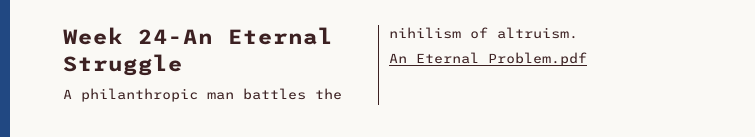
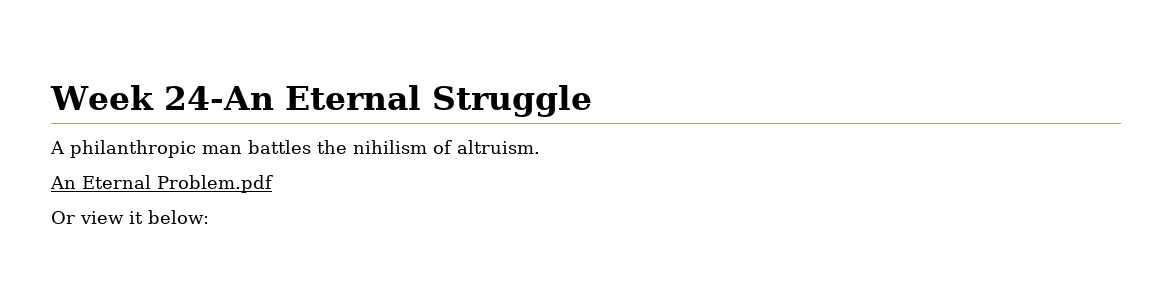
+ Or view it below:

